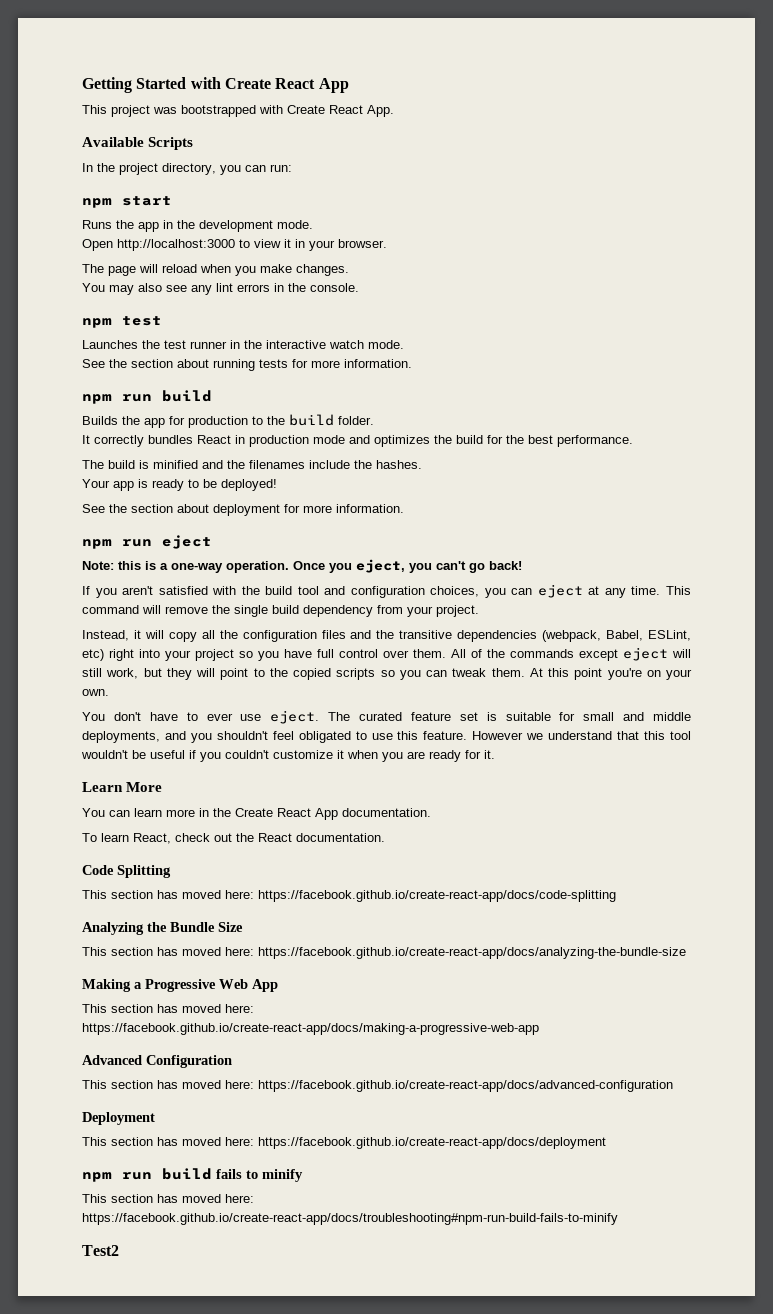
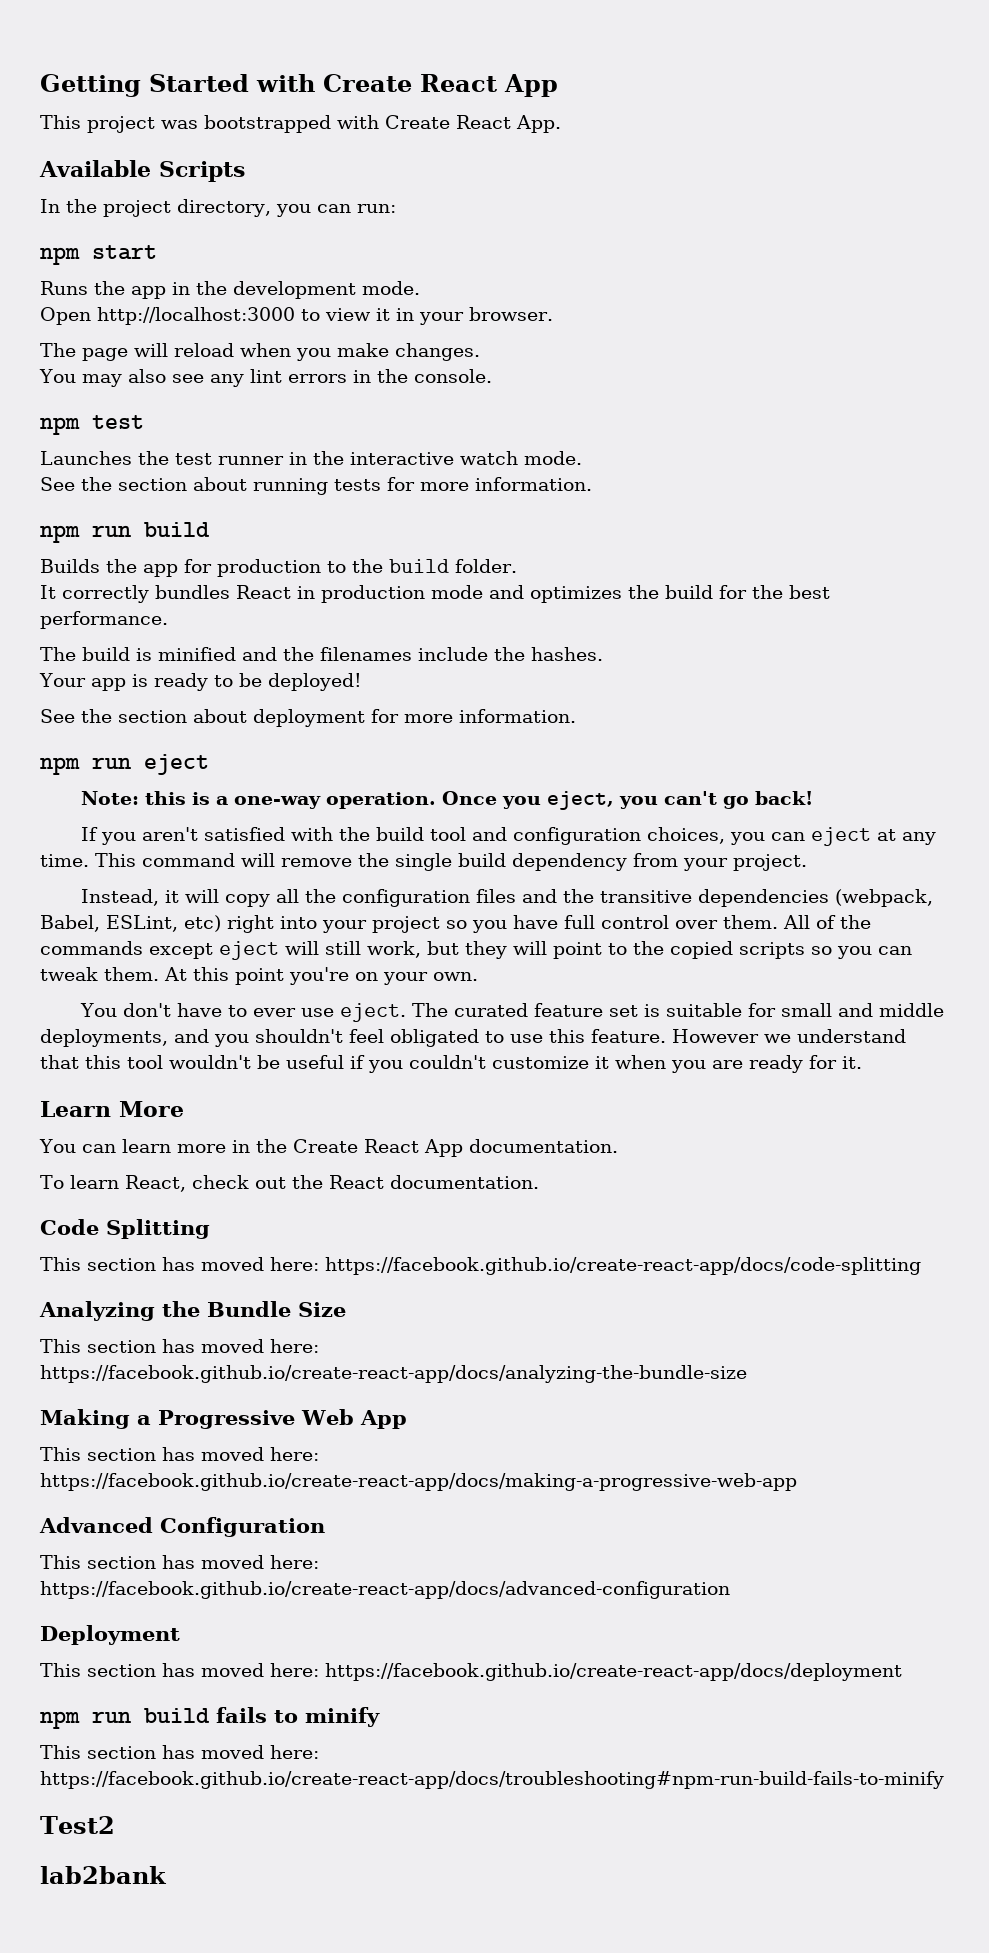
+ lab2bank

